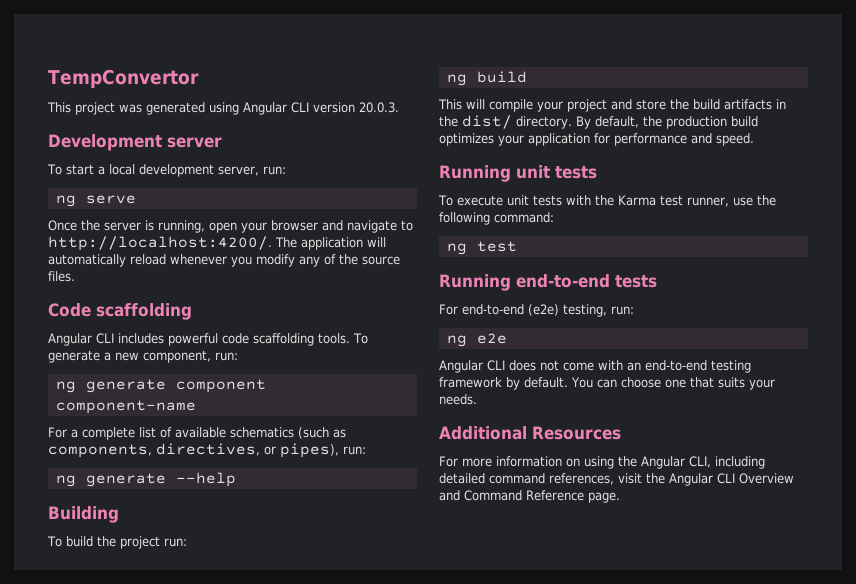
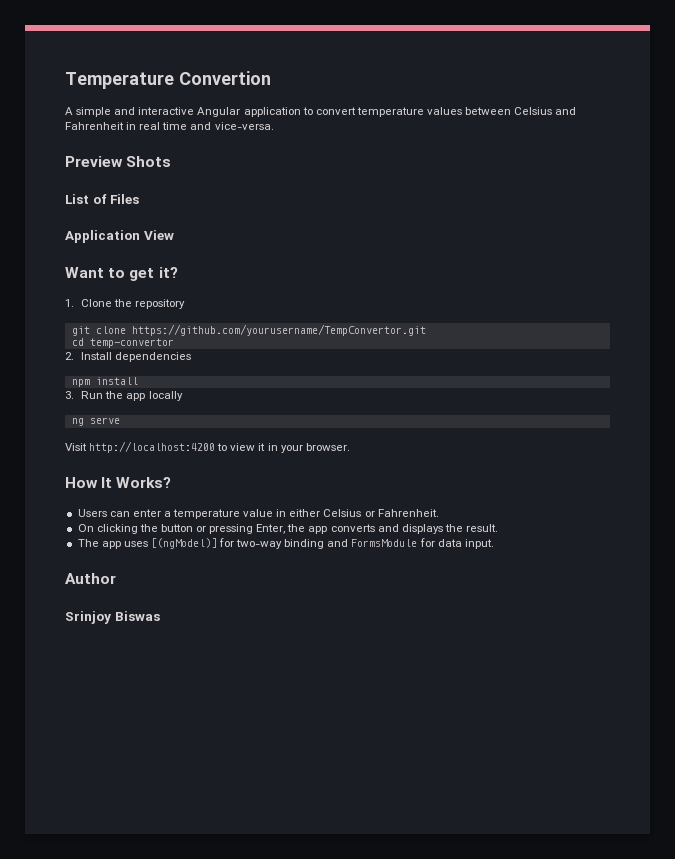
- TempConvertor
- This project was generated using Angular CLI version 20.0.3.
- Development server
- To start a local development server, run:
+ Temperature Convertion
+ A simple and interactive Angular application to convert temperature values between Celsius and Fahrenheit in real time and vice-versa.
+ Preview Shots
+ List of Files
+ Application View
+ Want to get it?
+ 1. Clone the repository
+ git clone https://github.com/yourusername/TempConvertor.git
+ cd temp-convertor
+ 2. Install dependencies
+ npm install
+ 3. Run the app locally
  ng serve
- Once the server is running, open your browser and navigate to http://localhost:4200/. The application will automatically reload whenever you modify any of the source files.
- Code scaffolding
- Angular CLI includes powerful code scaffolding tools. To generate a new component, run:
- ng generate component component-name
- For a complete list of available schematics (such as components, directives, or pipes), run:
- ng generate --help
- Building
- To build the project run:
- ng build
- This will compile your project and store the build artifacts in the dist/ directory. By default, the production build optimizes your application for performance and speed.
- Running unit tests
- To execute unit tests with the Karma test runner, use the following command:
- ng test
- Running end-to-end tests
- For end-to-end (e2e) testing, run:
- ng e2e
- Angular CLI does not come with an end-to-end testing framework by default. You can choose one that suits your needs.
- Additional Resources
- For more information on using the Angular CLI, including detailed command references, visit the Angular CLI Overview and Command Reference page.
+ Visit http://localhost:4200 to view it in your browser.
+ How It Works?
+ Users can enter a temperature value in either Celsius or Fahrenheit.
+ On clicking the button or pressing Enter, the app converts and displays the result.
+ The app uses [(ngModel)] for two-way binding and FormsModule for data input.
+ Author
+ Srinjoy Biswas

